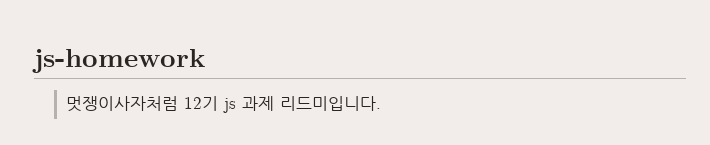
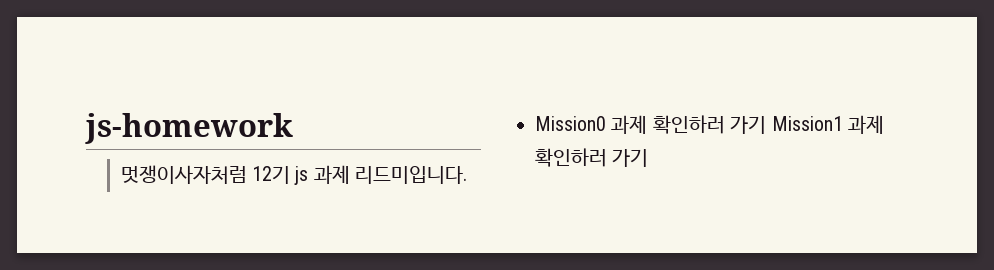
+ Mission0 과제 확인하러 가기 Mission1 과제 확인하러 가기

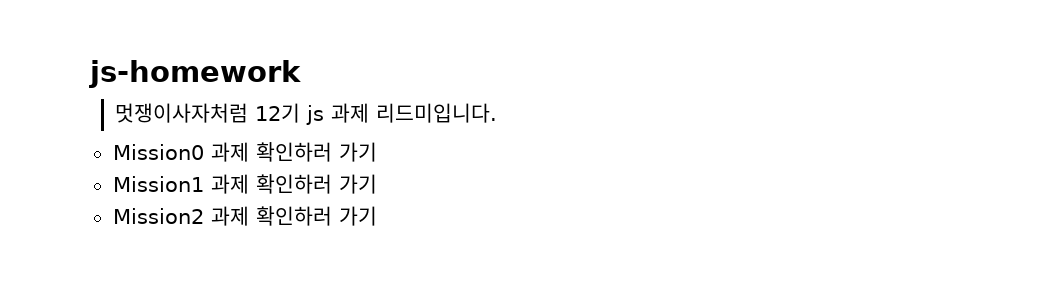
- Mission0 과제 확인하러 가기 Mission1 과제 확인하러 가기
+ Mission0 과제 확인하러 가기
+ Mission1 과제 확인하러 가기
+ Mission2 과제 확인하러 가기

